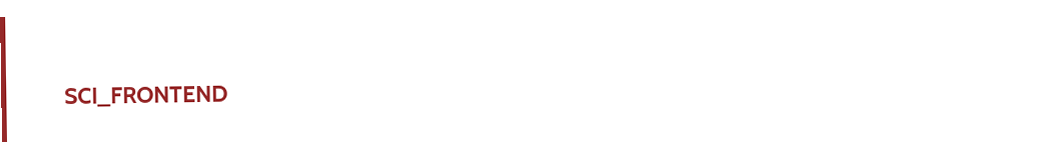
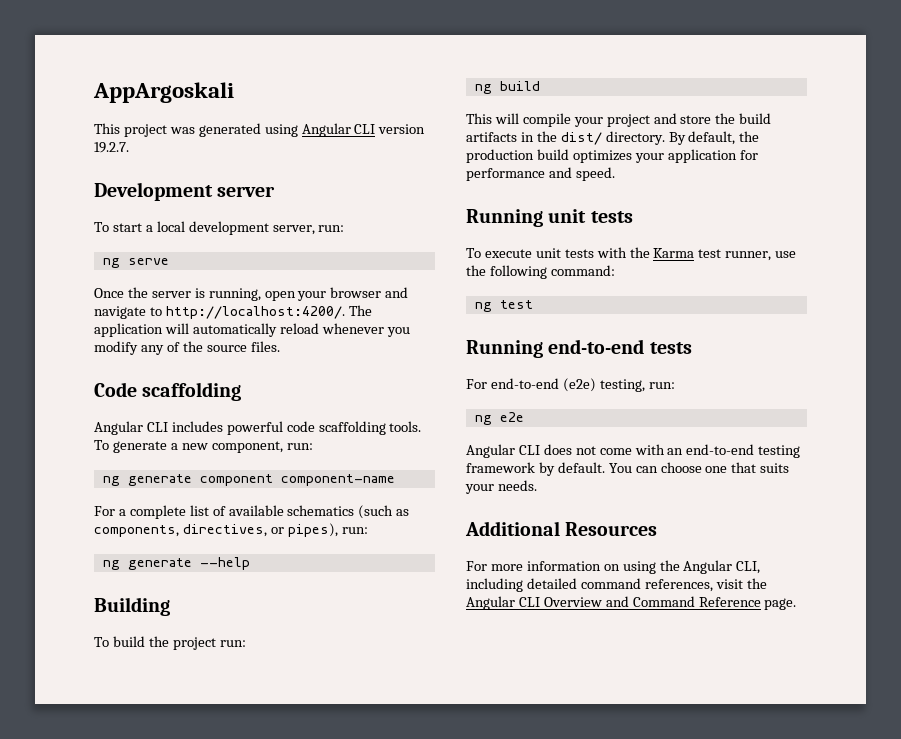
- SCI_FRONTEND
+ AppArgoskali
+ This project was generated using Angular CLI version 19.2.7.
+ Development server
+ To start a local development server, run:
+ ng serve
+ Once the server is running, open your browser and navigate to http://localhost:4200/. The application will automatically reload whenever you modify any of the source files.
+ Code scaffolding
+ Angular CLI includes powerful code scaffolding tools. To generate a new component, run:
+ ng generate component component-name
+ For a complete list of available schematics (such as components, directives, or pipes), run:
+ ng generate --help
+ Building
+ To build the project run:
+ ng build
+ This will compile your project and store the build artifacts in the dist/ directory. By default, the production build optimizes your application for performance and speed.
+ Running unit tests
+ To execute unit tests with the Karma test runner, use the following command:
+ ng test
+ Running end-to-end tests
+ For end-to-end (e2e) testing, run:
+ ng e2e
+ Angular CLI does not come with an end-to-end testing framework by default. You can choose one that suits your needs.
+ Additional Resources
+ For more information on using the Angular CLI, including detailed command references, visit the Angular CLI Overview and Command Reference page.

